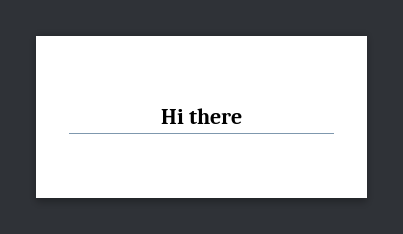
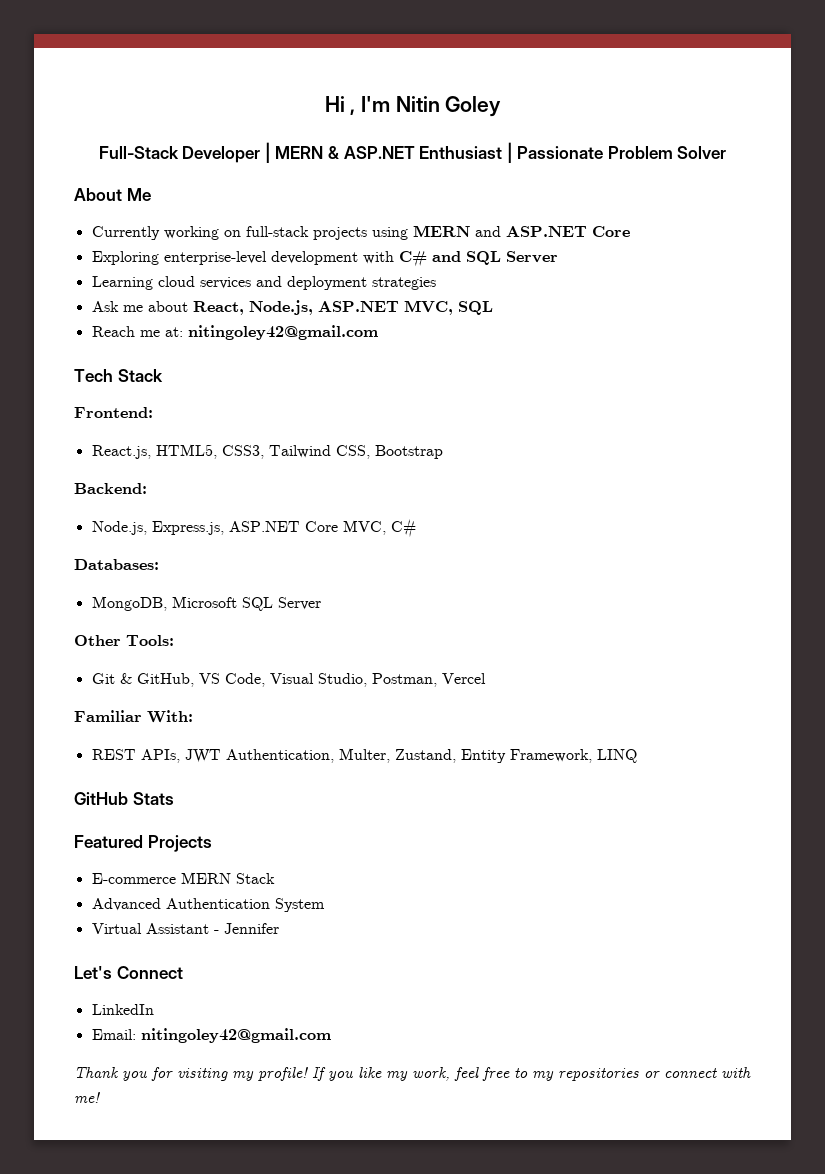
- Hi there
+ Hi , I'm Nitin Goley
+ Full-Stack Developer | MERN & ASP.NET Enthusiast | Passionate Problem Solver
+ About Me
+ Currently working on full-stack projects using MERN and ASP.NET Core
+ Exploring enterprise-level development with C# and SQL Server
+ Learning cloud services and deployment strategies
+ Ask me about React, Node.js, ASP.NET MVC, SQL
+ Reach me at: nitingoley42@gmail.com
+ Tech Stack
+ Frontend:
+ React.js, HTML5, CSS3, Tailwind CSS, Bootstrap
+ Backend:
+ Node.js, Express.js, ASP.NET Core MVC, C#
+ Databases:
+ MongoDB, Microsoft SQL Server
+ Other Tools:
+ Git & GitHub, VS Code, Visual Studio, Postman, Vercel
+ Familiar With:
+ REST APIs, JWT Authentication, Multer, Zustand, Entity Framework, LINQ
+ GitHub Stats
+ Featured Projects
+ E-commerce MERN Stack
+ Advanced Authentication System
+ Virtual Assistant - Jennifer
+ Let's Connect
+ LinkedIn
+ Email: nitingoley42@gmail.com
+ Thank you for visiting my profile! If you like my work, feel free to my repositories or connect with me!

